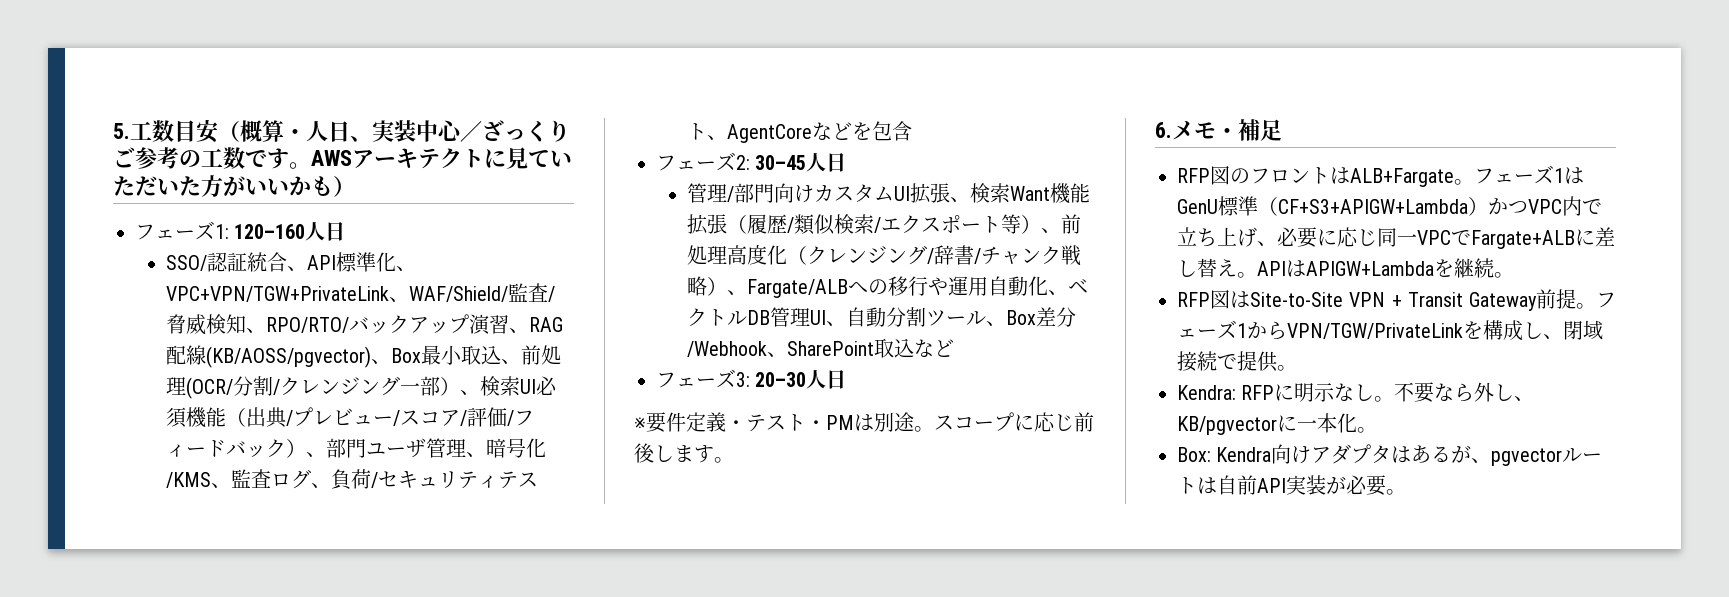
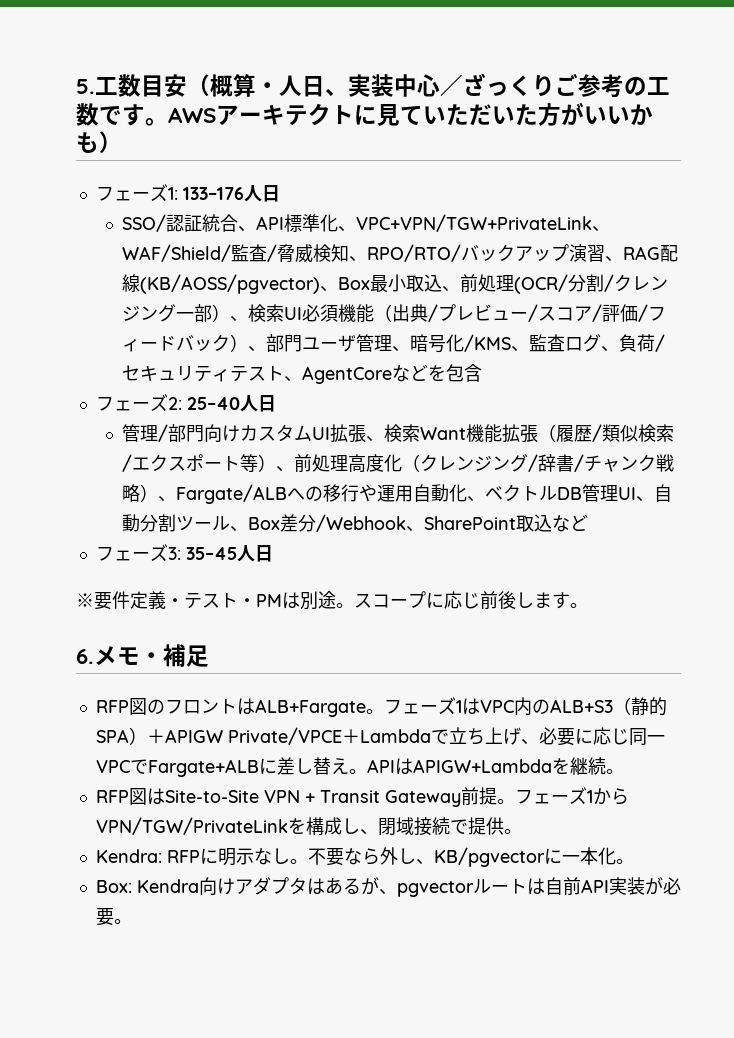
- フェーズ1: 120–160人日
+ フェーズ1: 133–176人日
- フェーズ2: 30–45人日
+ フェーズ2: 25–40人日
- フェーズ3: 20–30人日
+ フェーズ3: 35–45人日
- フェーズ1はGenU標準（CF+S3+APIGW+Lambda）かつVPC内で立ち上げ、必要に応じ同一VPCでFargate+ALBに差し替え。
+ フェーズ1はVPC内のALB+S3（静的SPA）＋APIGW Private/VPCE＋Lambdaで立ち上げ、必要に応じ同一VPCでFargate+ALBに差し替え。

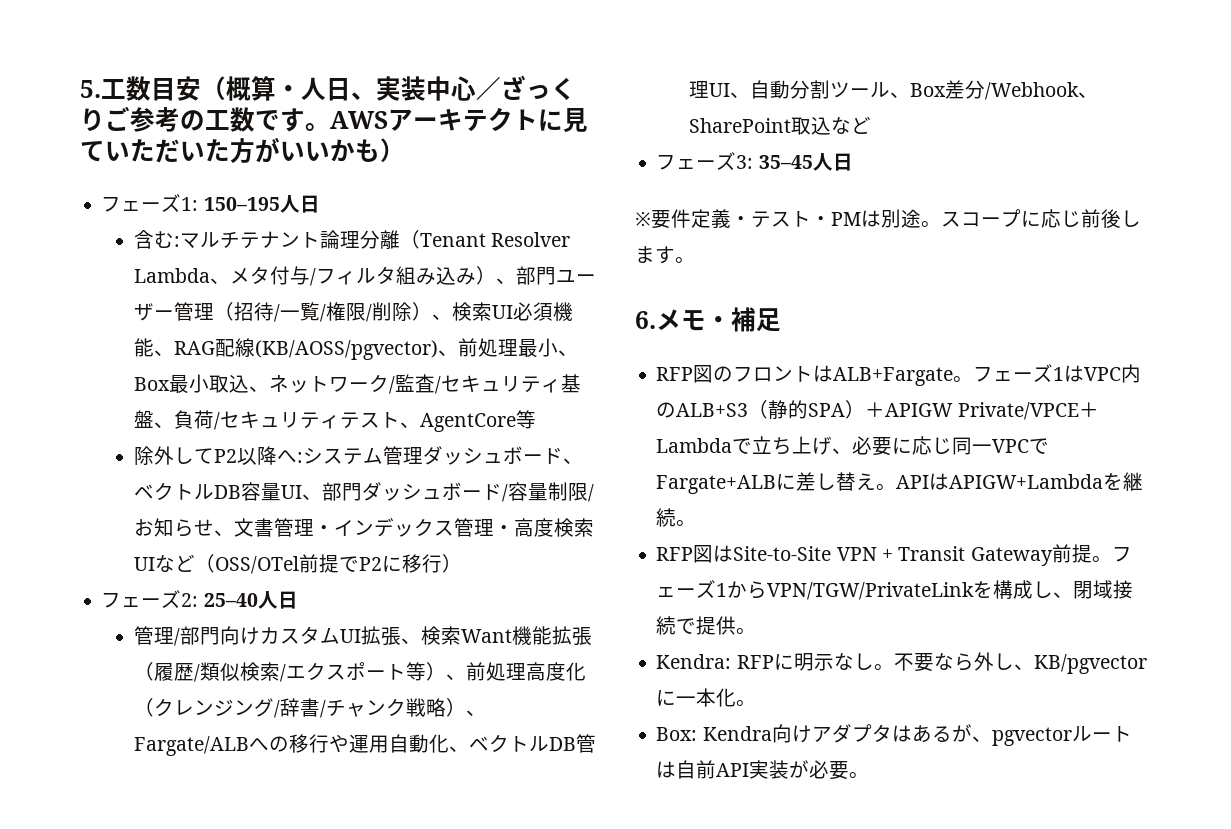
- フェーズ1: 133–176人日
- SSO/認証統合、API標準化、VPC+VPN/TGW+PrivateLink、WAF/Shield/監査/脅威検知、RPO/RTO/バックアップ演習、RAG配線(KB/AOSS/pgvector)、Box最小取込、前処理(OCR/分割/クレンジング一部）、検索UI必須機能（出典/プレビュー/スコア/評価/フィードバック）、部門ユーザ管理、暗号化/KMS、監査ログ、負荷/セキュリティテスト、AgentCoreなどを包含
+ フェーズ1: 150–195人日
+ 含む:マルチテナント論理分離（Tenant Resolver Lambda、メタ付与/フィルタ組み込み）、部門ユーザー管理（招待/一覧/権限/削除）、検索UI必須機能、RAG配線(KB/AOSS/pgvector)、前処理最小、Box最小取込、ネットワーク/監査/セキュリティ基盤、負荷/セキュリティテスト、AgentCore等
+ 除外してP2以降へ:システム管理ダッシュボード、ベクトルDB容量UI、部門ダッシュボード/容量制限/お知らせ、文書管理・インデックス管理・高度検索UIなど（OSS/OTel前提でP2に移行）

